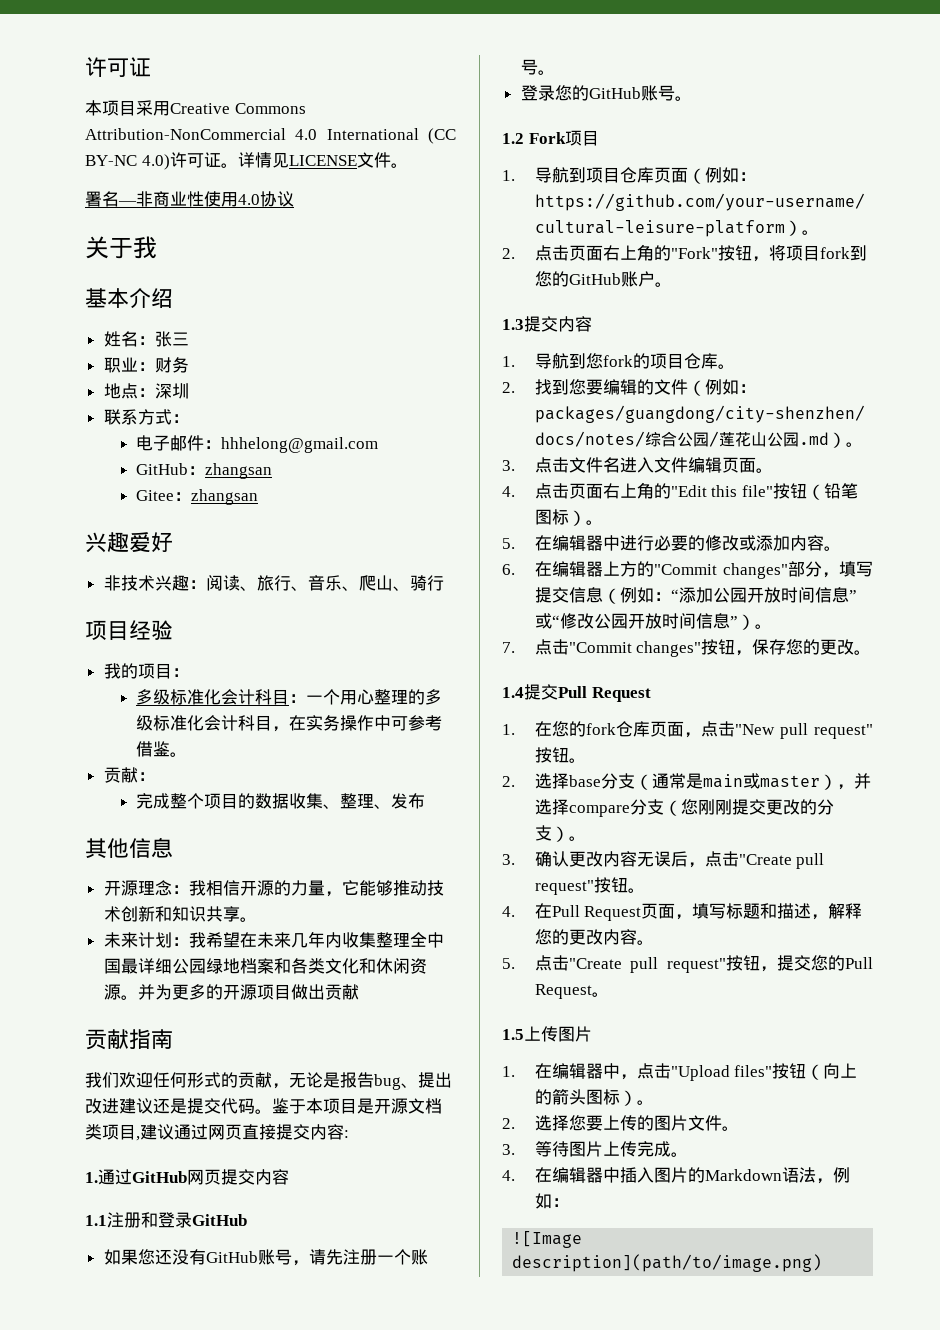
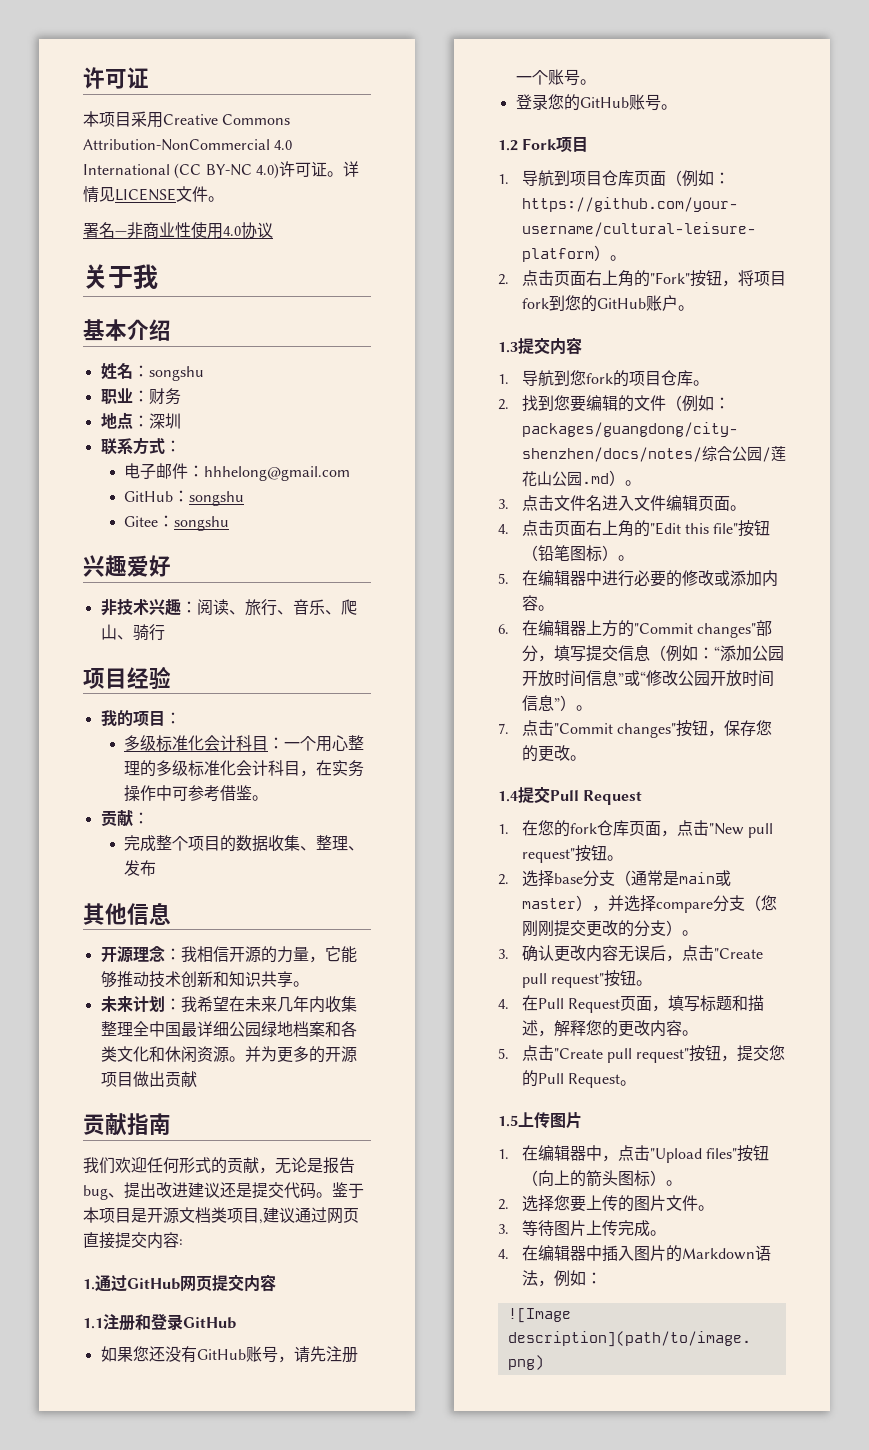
- 姓名：张三
+ 姓名：songshu
- GitHub：zhangsan
+ GitHub：songshu
- Gitee：zhangsan
+ Gitee：songshu

